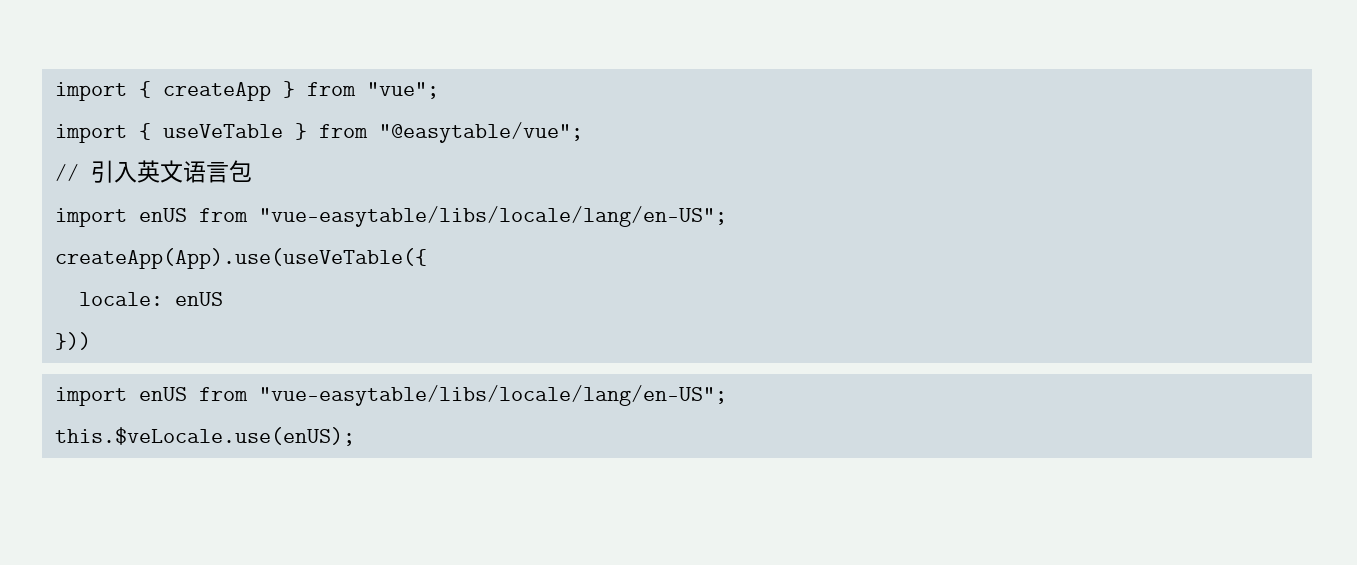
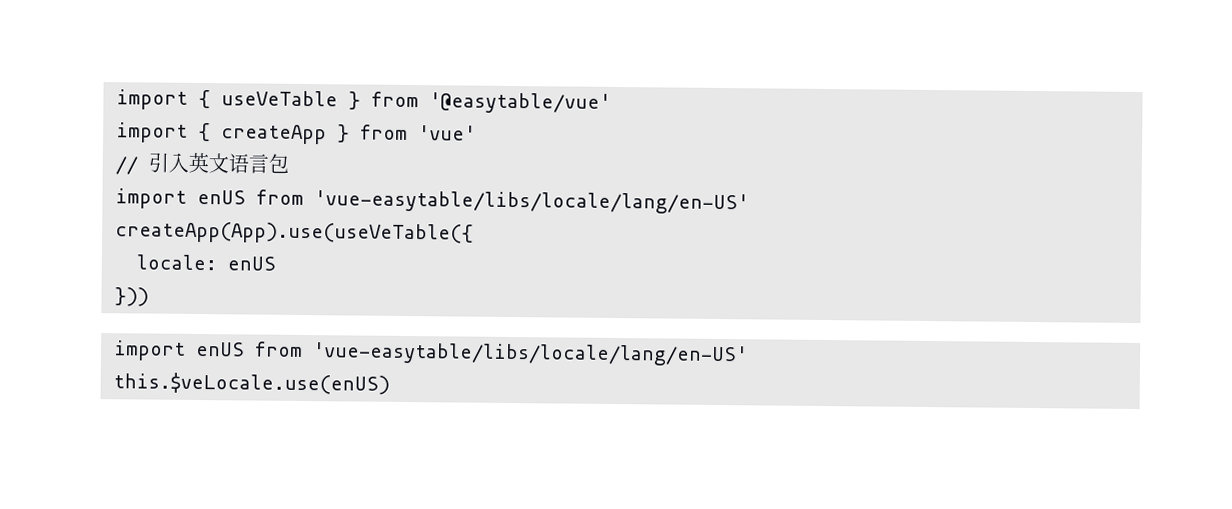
- import { createApp } from "vue";
- import { useVeTable } from "@easytable/vue";
+ import { useVeTable } from '@easytable/vue'
+ import { createApp } from 'vue'
  // 引入英文语言包
- import enUS from "vue-easytable/libs/locale/lang/en-US";
+ import enUS from 'vue-easytable/libs/locale/lang/en-US'
  }))
- import enUS from "vue-easytable/libs/locale/lang/en-US";
- this.$veLocale.use(enUS);
+ import enUS from 'vue-easytable/libs/locale/lang/en-US'
+ this.$veLocale.use(enUS)

